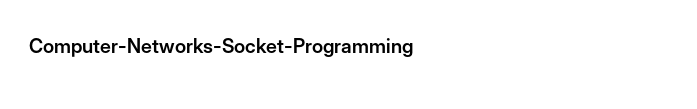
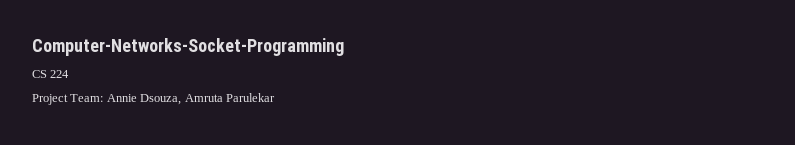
+ CS 224
+ Project Team: Annie Dsouza, Amruta Parulekar

